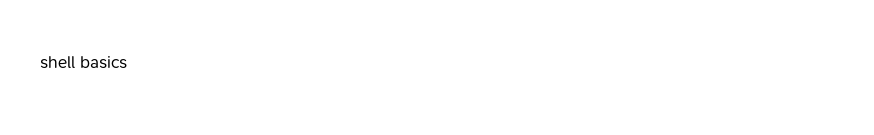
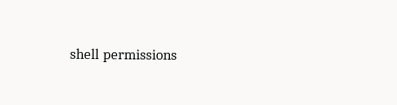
- shell basics
+ shell permissions

